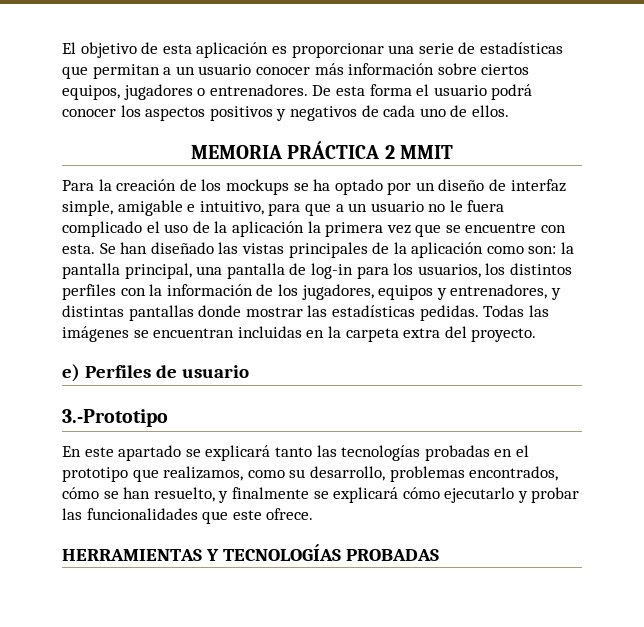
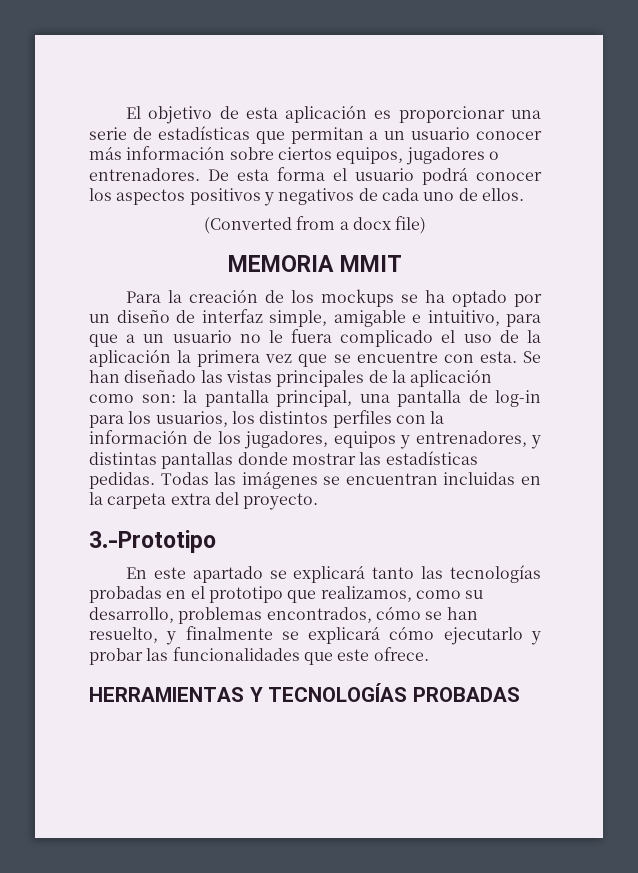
+ (Converted from a docx file)
- MEMORIA PRÁCTICA 2 MMIT
+ MEMORIA MMIT
- e) Perfiles de usuario

